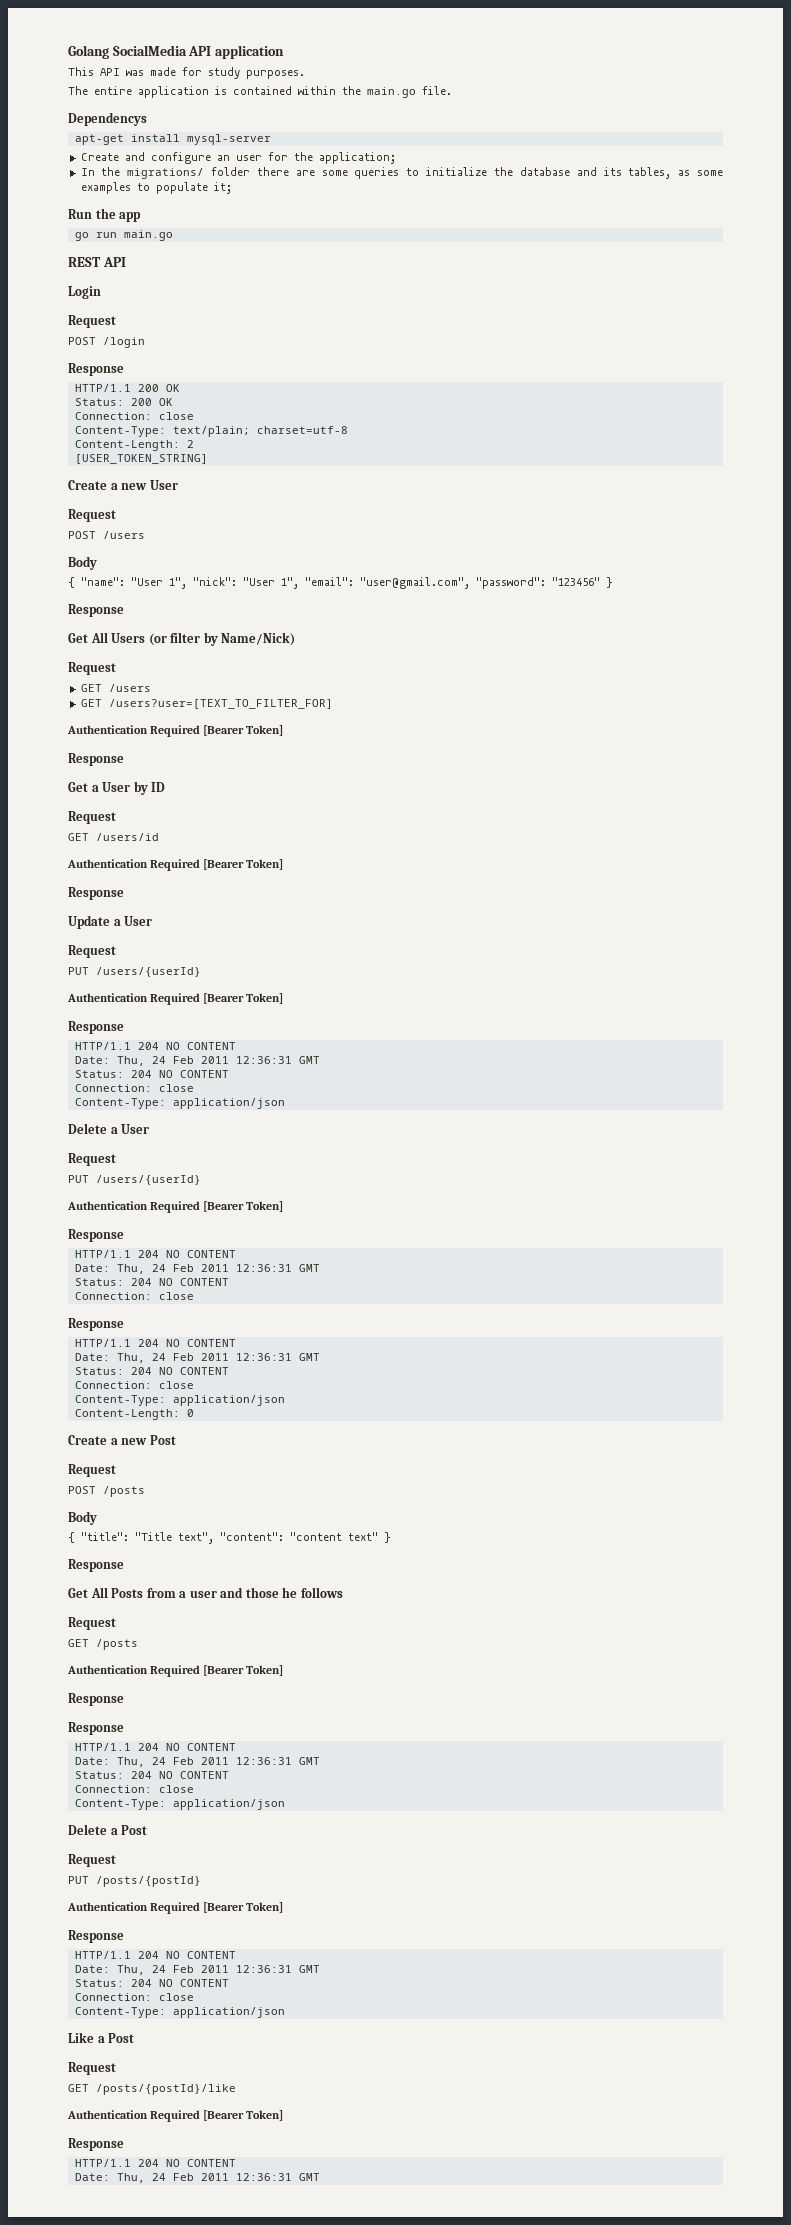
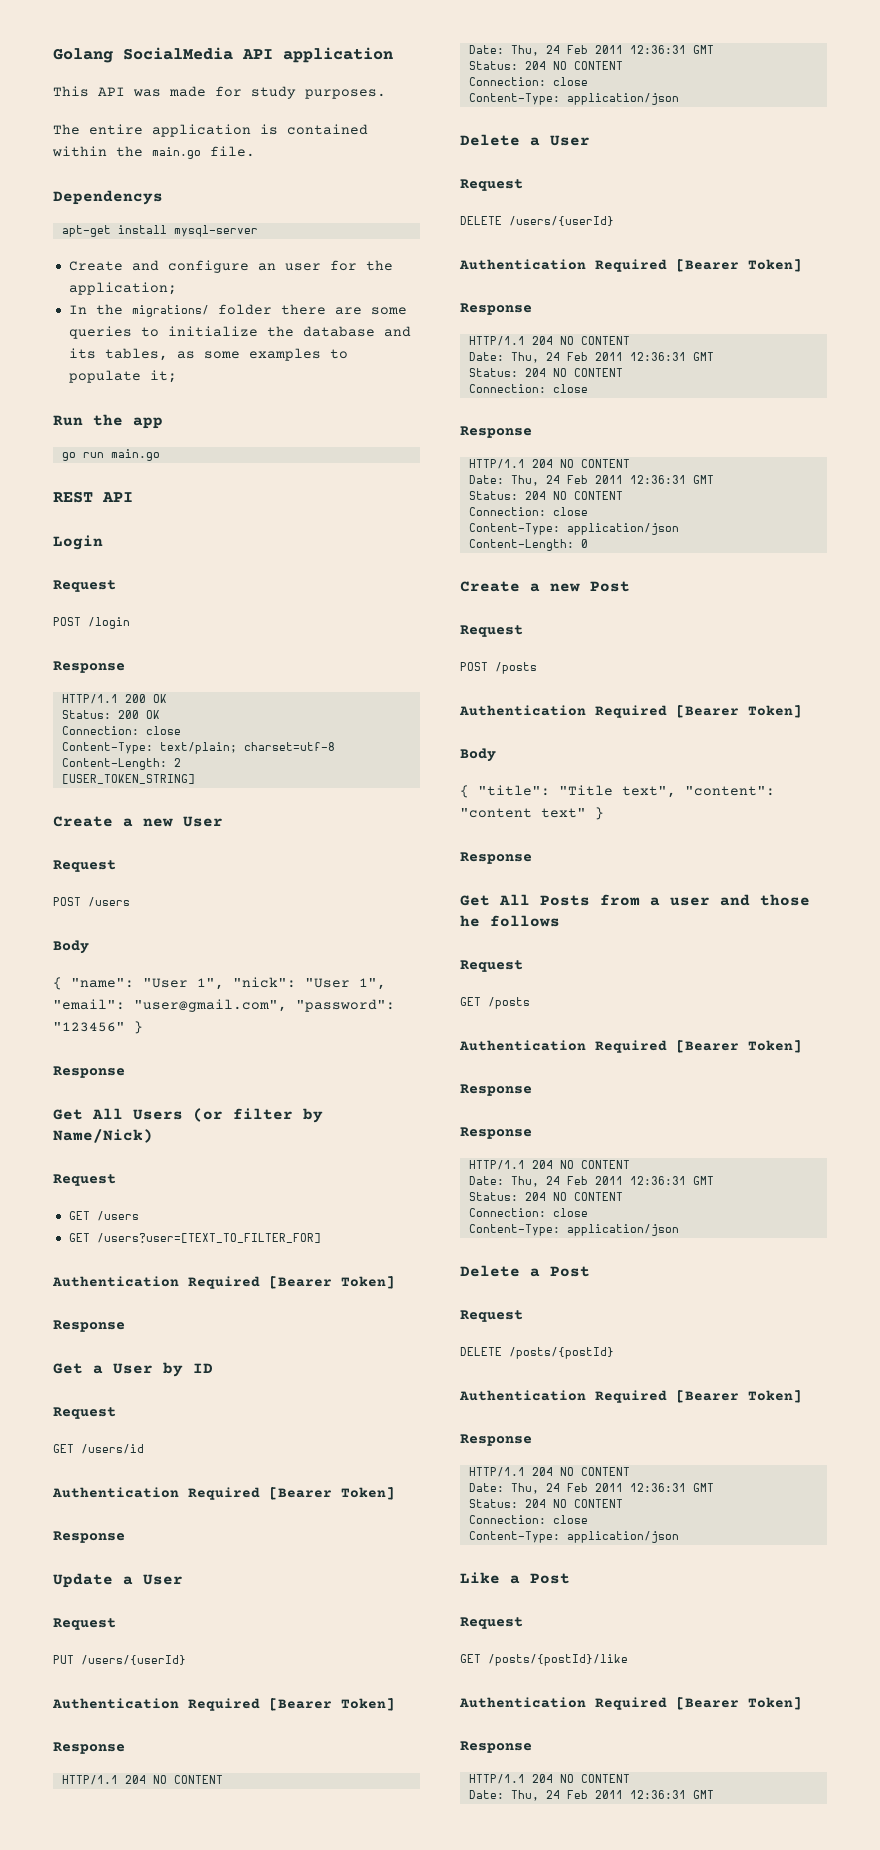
  Delete a User
  Request
- PUT /users/{userId}
+ DELETE /users/{userId}
  POST /posts
+ Authentication Required [Bearer Token]
- PUT /posts/{postId}
+ DELETE /posts/{postId}

